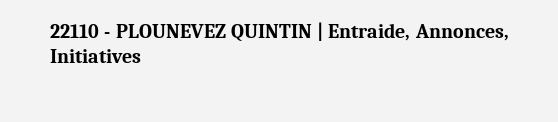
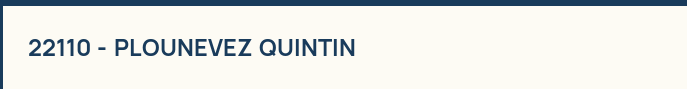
- 22110 - PLOUNEVEZ QUINTIN | Entraide, Annonces, Initiatives
+ 22110 - PLOUNEVEZ QUINTIN

